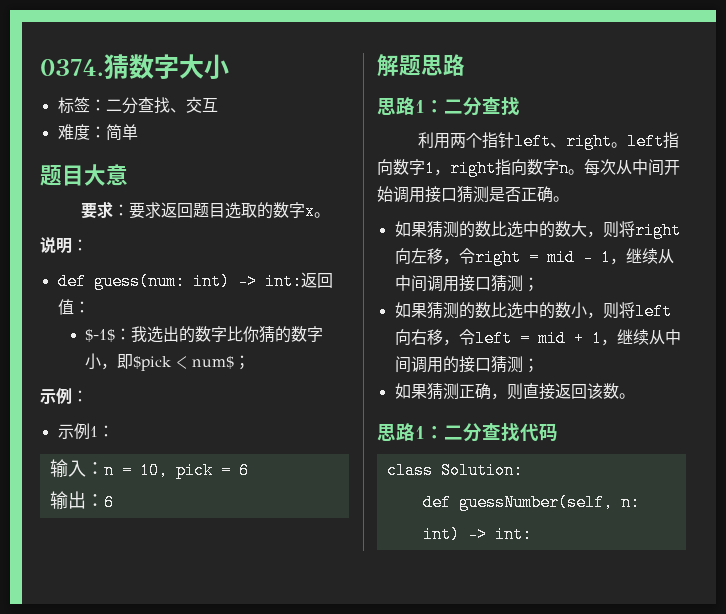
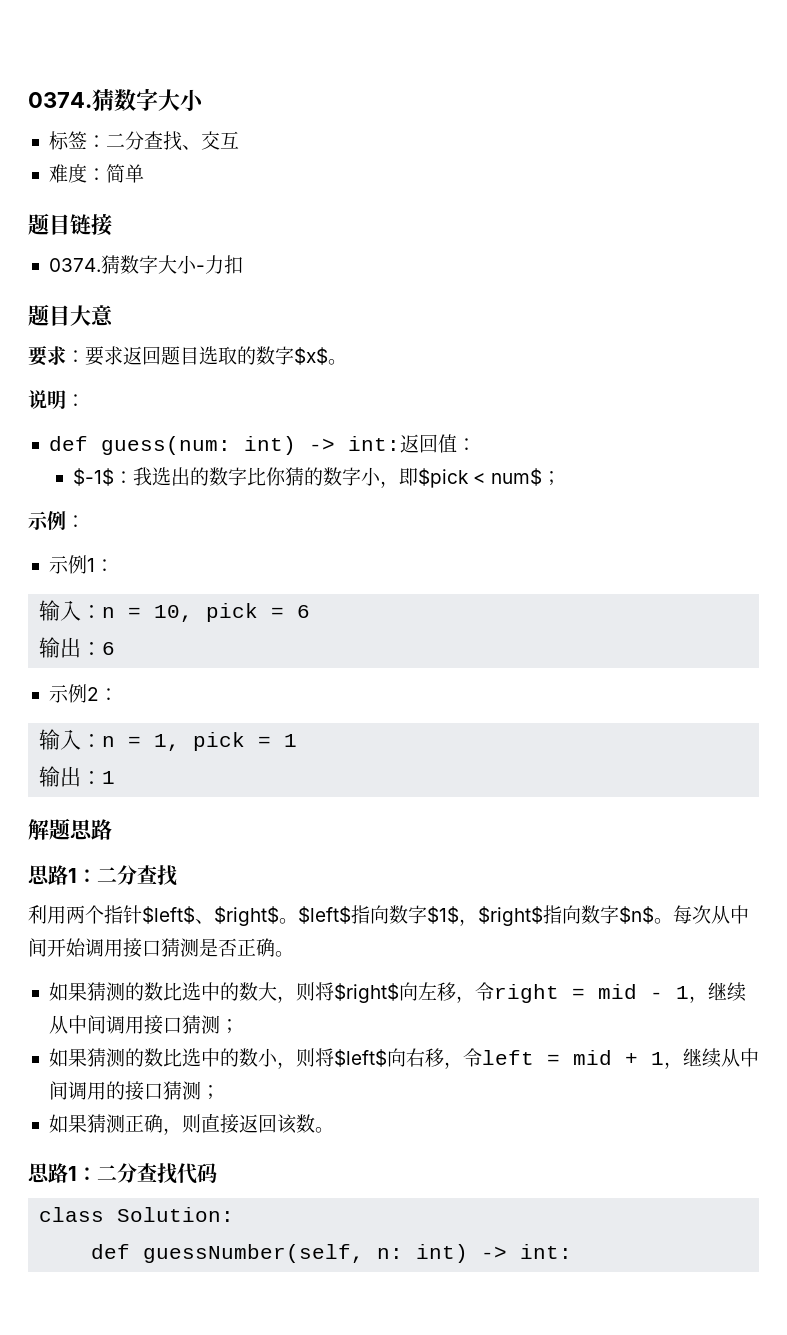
+ 题目链接
+ 0374.猜数字大小-力扣
- 要求：要求返回题目选取的数字x。
+ 要求：要求返回题目选取的数字$x$。
+ 示例2：
+ 输入：n = 1, pick = 1
+ 输出：1
- 利用两个指针left、right。left指向数字1，right指向数字n。
+ 利用两个指针$left$、$right$。$left$指向数字$1$，$right$指向数字$n$。
- 如果猜测的数比选中的数大，则将right向左移，令right = mid - 1，继续从中间调用接口猜测；
+ 如果猜测的数比选中的数大，则将$right$向左移，令right = mid - 1，继续从中间调用接口猜测；
- 如果猜测的数比选中的数小，则将left向右移，令left = mid + 1，继续从中间调用的接口猜测；
+ 如果猜测的数比选中的数小，则将$left$向右移，令left = mid + 1，继续从中间调用的接口猜测；

